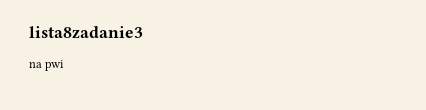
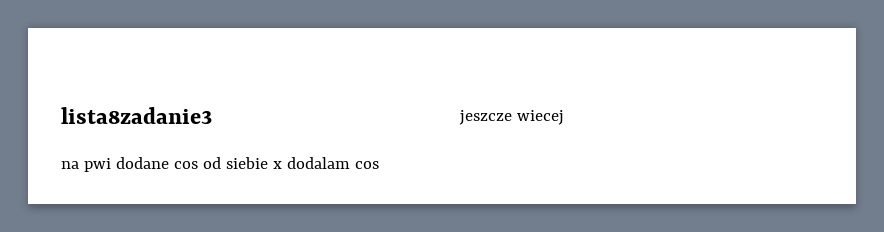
- na pwi
+ na pwi dodane cos od siebie x dodalam cos jeszcze wiecej

